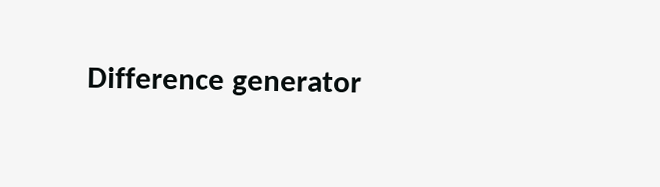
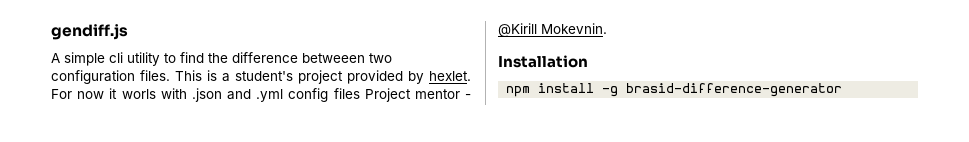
- Difference generator
+ gendiff.js
+ A simple cli utility to find the difference betweeen two configuration files. This is a student's project provided by hexlet. For now it worls with .json and .yml config files Project mentor - @Kirill Mokevnin.
+ Installation
+ npm install -g brasid-difference-generator

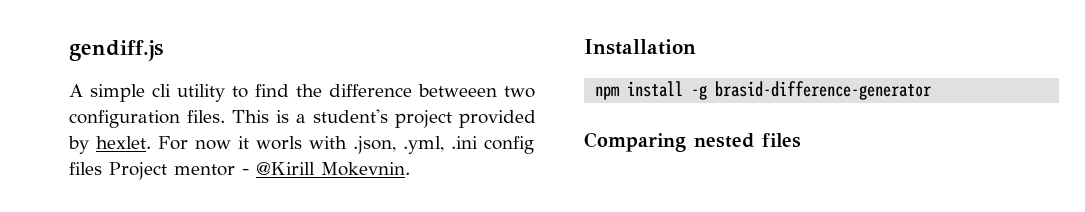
- For now it worls with .json and .yml config files Project mentor - @Kirill Mokevnin.
+ For now it worls with .json, .yml, .ini config files Project mentor - @Kirill Mokevnin.
+ Comparing nested files

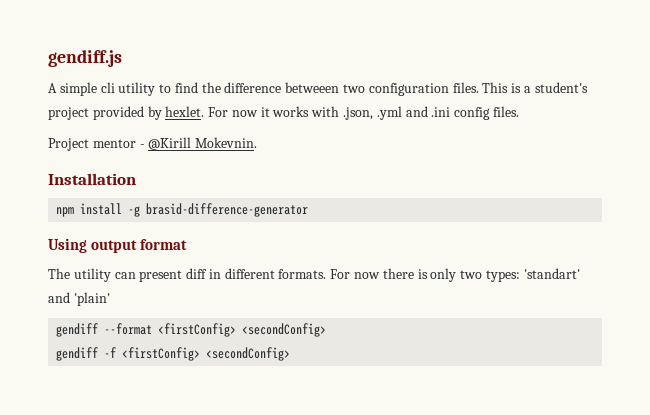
- For now it worls with .json, .yml, .ini config files Project mentor - @Kirill Mokevnin.
+ For now it works with .json, .yml and .ini config files.
+ Project mentor - @Kirill Mokevnin.
- Comparing nested files
+ Using output format
+ The utility can present diff in different formats. For now there is only two types: 'standart' and 'plain'
+ gendiff --format <firstConfig> <secondConfig>
+ gendiff -f <firstConfig> <secondConfig>

